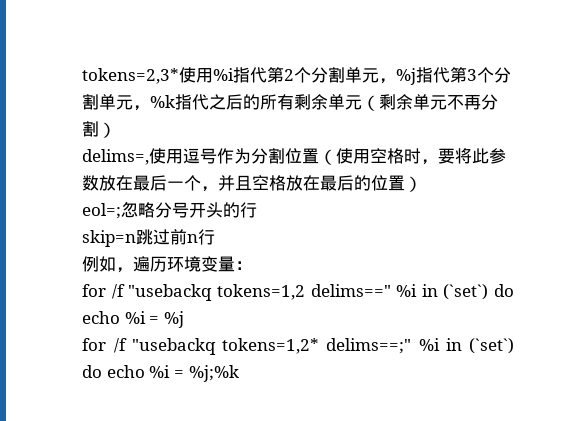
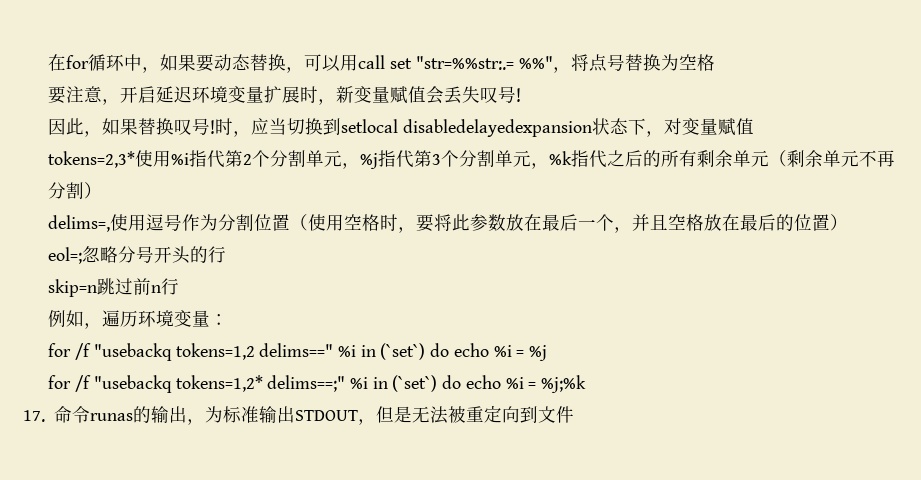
+ 在for循环中，如果要动态替换，可以用call set "str=%%str:.= %%"，将点号替换为空格
+ 要注意，开启延迟环境变量扩展时，新变量赋值会丢失叹号!
+ 因此，如果替换叹号!时，应当切换到setlocal disabledelayedexpansion状态下，对变量赋值
+ 17.命令runas的输出，为标准输出STDOUT，但是无法被重定向到文件

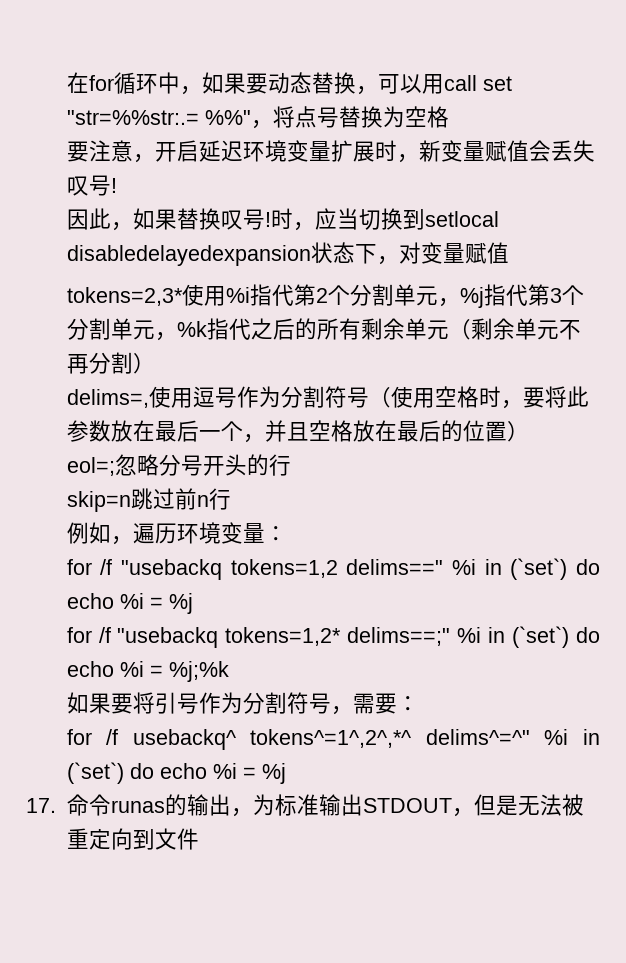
- delims=,使用逗号作为分割位置（使用空格时，要将此参数放在最后一个，并且空格放在最后的位置）
+ delims=,使用逗号作为分割符号（使用空格时，要将此参数放在最后一个，并且空格放在最后的位置）
+ 如果要将引号作为分割符号，需要：
+ for /f usebackq^ tokens^=1^,2^,*^ delims^=^" %i in (`set`) do echo %i = %j

